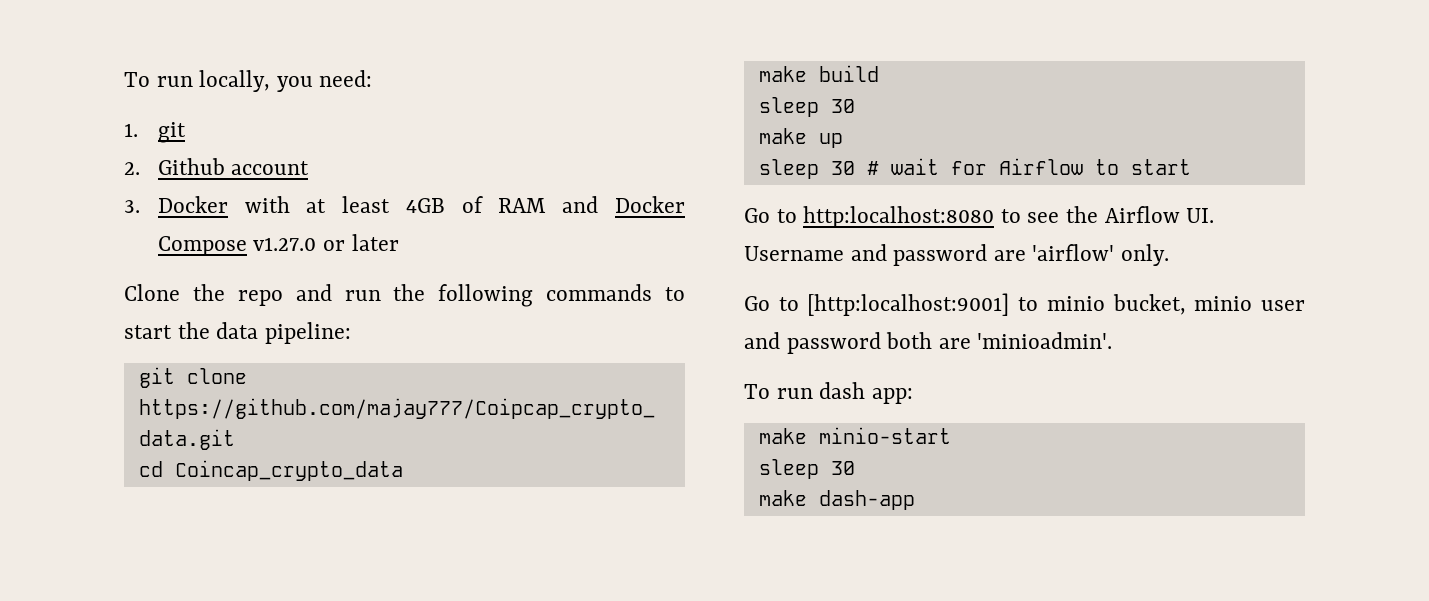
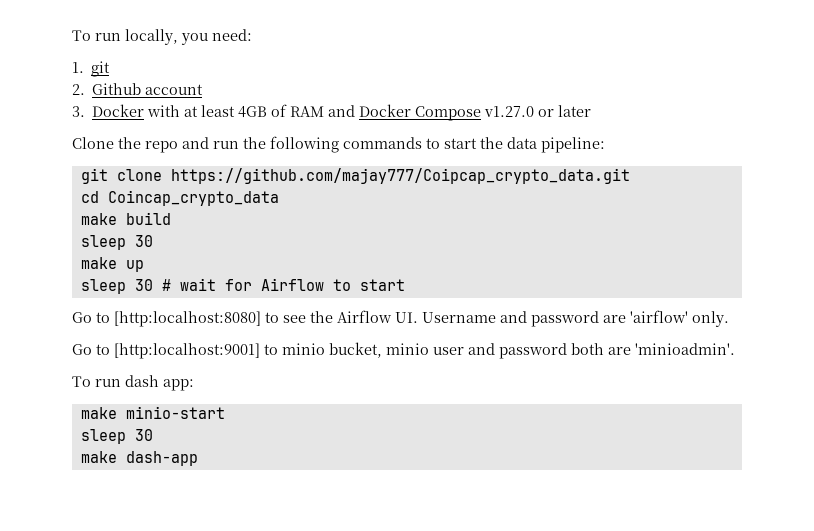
- Go to http:localhost:8080 to see the Airflow UI. Username and password are 'airflow' only.
+ Go to [http:localhost:8080] to see the Airflow UI. Username and password are 'airflow' only.

